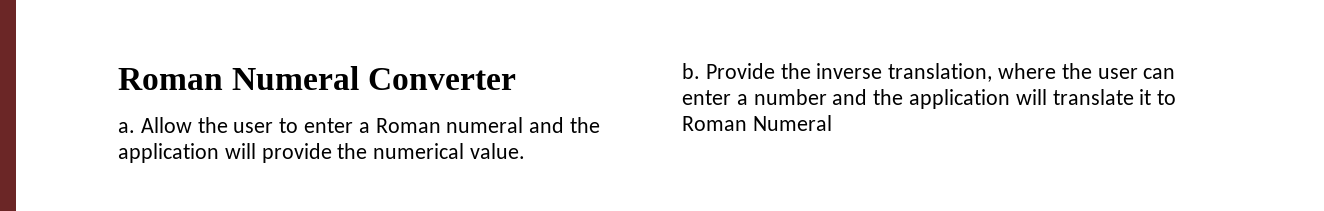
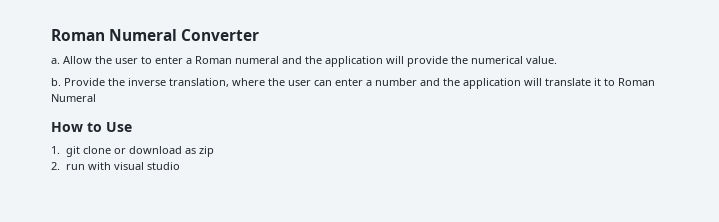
+ How to Use
+ 1. git clone or download as zip
+ 2. run with visual studio

